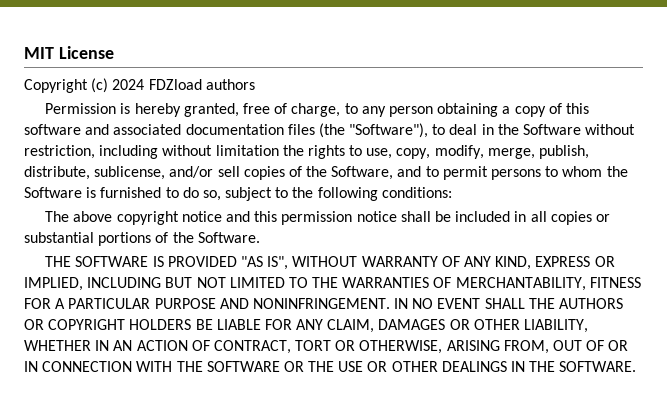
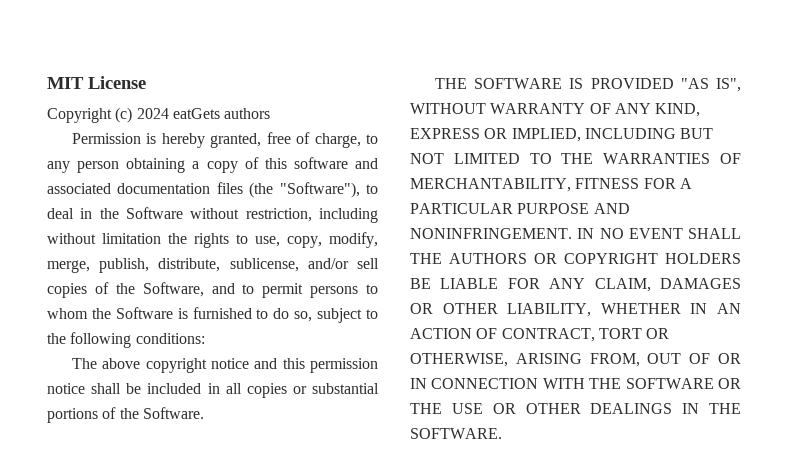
- Copyright (c) 2024 FDZload authors
+ Copyright (c) 2024 eatGets authors

